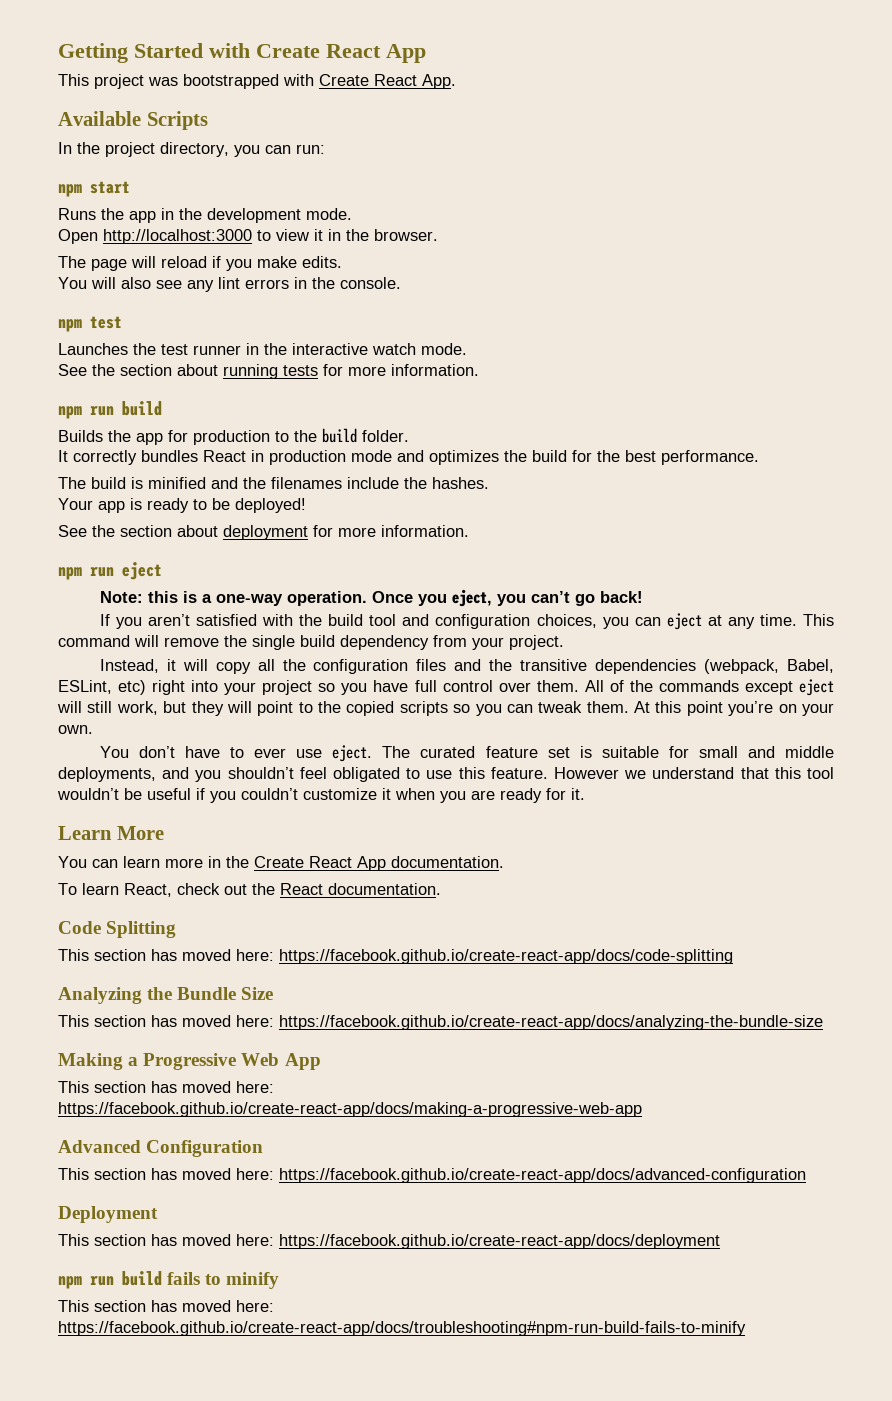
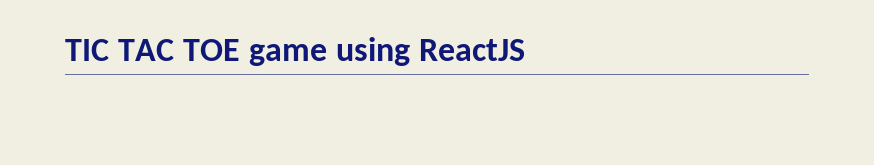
- Getting Started with Create React App
- This project was bootstrapped with Create React App.
- Available Scripts
- In the project directory, you can run:
- npm start
- Runs the app in the development mode.
- Open http://localhost:3000 to view it in the browser.
- The page will reload if you make edits.
- You will also see any lint errors in the console.
- npm test
- Launches the test runner in the interactive watch mode.
- See the section about running tests for more information.
- npm run build
- Builds the app for production to the build folder.
- It correctly bundles React in production mode and optimizes the build for the best performance.
- The build is minified and the filenames include the hashes.
- Your app is ready to be deployed!
- See the section about deployment for more information.
- npm run eject
- Note: this is a one-way operation. Once you eject, you can’t go back!
- If you aren’t satisfied with the build tool and configuration choices, you can eject at any time. This command will remove the single build dependency from your project.
- Instead, it will copy all the configuration files and the transitive dependencies (webpack, Babel, ESLint, etc) right into your project so you have full control over them. All of the commands except eject will still work, but they will point to the copied scripts so you can tweak them. At this point you’re on your own.
- You don’t have to ever use eject. The curated feature set is suitable for small and middle deployments, and you shouldn’t feel obligated to use this feature. However we understand that this tool wouldn’t be useful if you couldn’t customize it when you are ready for it.
- Learn More
- You can learn more in the Create React App documentation.
- To learn React, check out the React documentation.
- Code Splitting
- This section has moved here: https://facebook.github.io/create-react-app/docs/code-splitting
- Analyzing the Bundle Size
- This section has moved here: https://facebook.github.io/create-react-app/docs/analyzing-the-bundle-size
- Making a Progressive Web App
- This section has moved here: https://facebook.github.io/create-react-app/docs/making-a-progressive-web-app
- Advanced Configuration
- This section has moved here: https://facebook.github.io/create-react-app/docs/advanced-configuration
- Deployment
- This section has moved here: https://facebook.github.io/create-react-app/docs/deployment
- npm run build fails to minify
- This section has moved here: https://facebook.github.io/create-react-app/docs/troubleshooting#npm-run-build-fails-to-minify
+ TIC TAC TOE game using ReactJS

